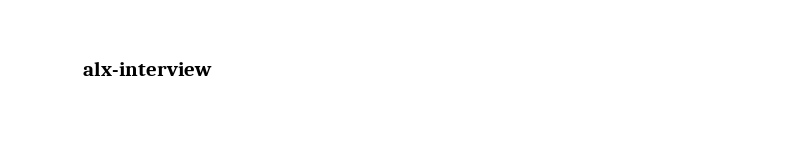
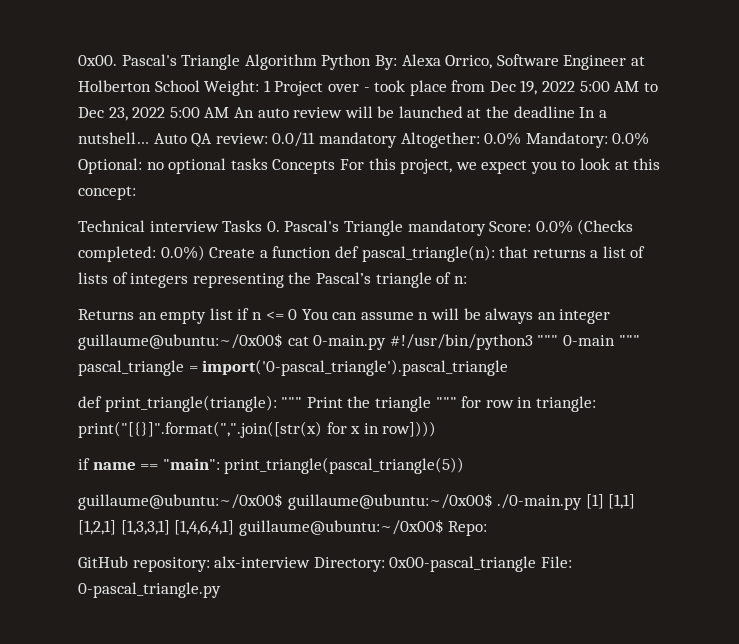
- alx-interview
+ 0x00. Pascal's Triangle Algorithm Python By: Alexa Orrico, Software Engineer at Holberton School Weight: 1 Project over - took place from Dec 19, 2022 5:00 AM to Dec 23, 2022 5:00 AM An auto review will be launched at the deadline In a nutshell… Auto QA review: 0.0/11 mandatory Altogether: 0.0% Mandatory: 0.0% Optional: no optional tasks Concepts For this project, we expect you to look at this concept:
+ Technical interview Tasks 0. Pascal's Triangle mandatory Score: 0.0% (Checks completed: 0.0%) Create a function def pascal_triangle(n): that returns a list of lists of integers representing the Pascal’s triangle of n:
+ Returns an empty list if n <= 0 You can assume n will be always an integer guillaume@ubuntu:~/0x00$ cat 0-main.py #!/usr/bin/python3 """ 0-main """ pascal_triangle = import('0-pascal_triangle').pascal_triangle
+ def print_triangle(triangle): """ Print the triangle """ for row in triangle: print("[{}]".format(",".join([str(x) for x in row])))
+ if name == "main": print_triangle(pascal_triangle(5))
+ guillaume@ubuntu:~/0x00$ guillaume@ubuntu:~/0x00$ ./0-main.py [1] [1,1] [1,2,1] [1,3,3,1] [1,4,6,4,1] guillaume@ubuntu:~/0x00$ Repo:
+ GitHub repository: alx-interview Directory: 0x00-pascal_triangle File: 0-pascal_triangle.py

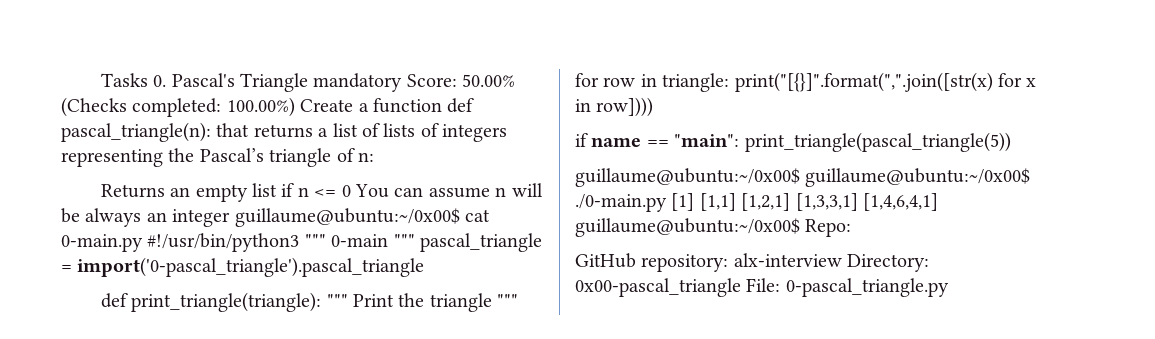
- 0x00. Pascal's Triangle Algorithm Python By: Alexa Orrico, Software Engineer at Holberton School Weight: 1 Project over - took place from Dec 19, 2022 5:00 AM to Dec 23, 2022 5:00 AM An auto review will be launched at the deadline In a nutshell… Auto QA review: 0.0/11 mandatory Altogether: 0.0% Mandatory: 0.0% Optional: no optional tasks Concepts For this project, we expect you to look at this concept:
- Technical interview Tasks 0. Pascal's Triangle mandatory Score: 0.0% (Checks completed: 0.0%) Create a function def pascal_triangle(n): that returns a list of lists of integers representing the Pascal’s triangle of n:
+ Tasks 0. Pascal's Triangle mandatory Score: 50.00% (Checks completed: 100.00%) Create a function def pascal_triangle(n): that returns a list of lists of integers representing the Pascal’s triangle of n:

